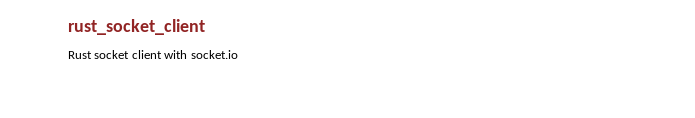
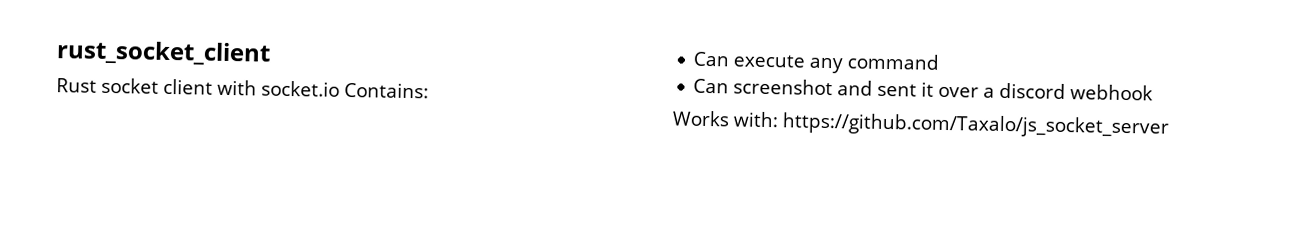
- Rust socket client with socket.io
+ Rust socket client with socket.io Contains:
+ Can execute any command
+ Can screenshot and sent it over a discord webhook
+ Works with: https://github.com/Taxalo/js_socket_server

